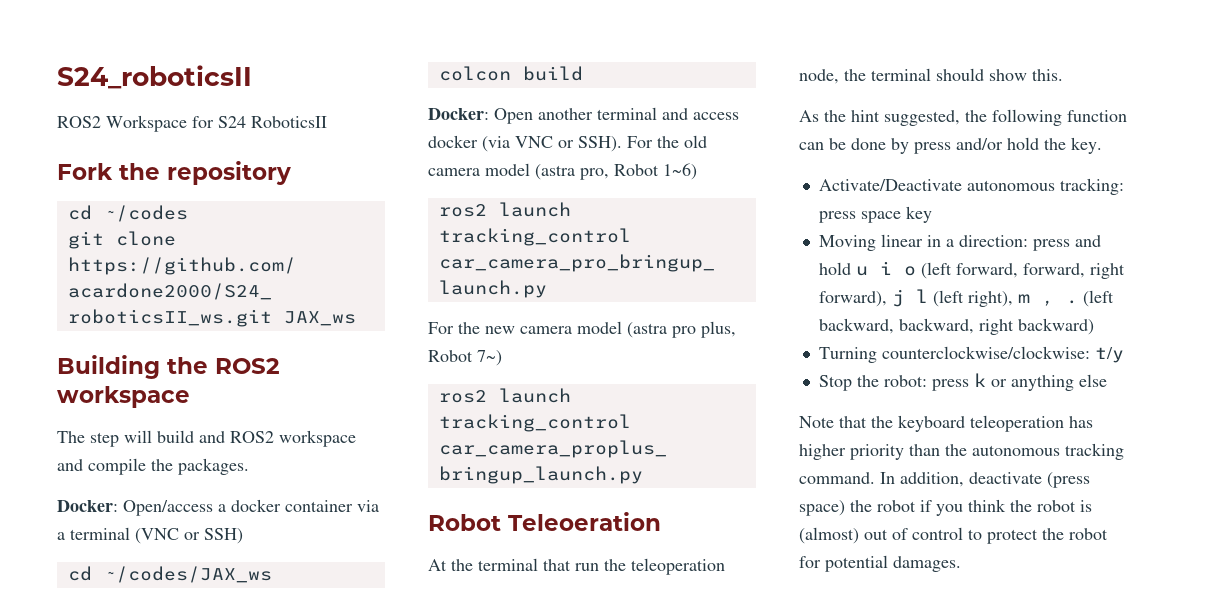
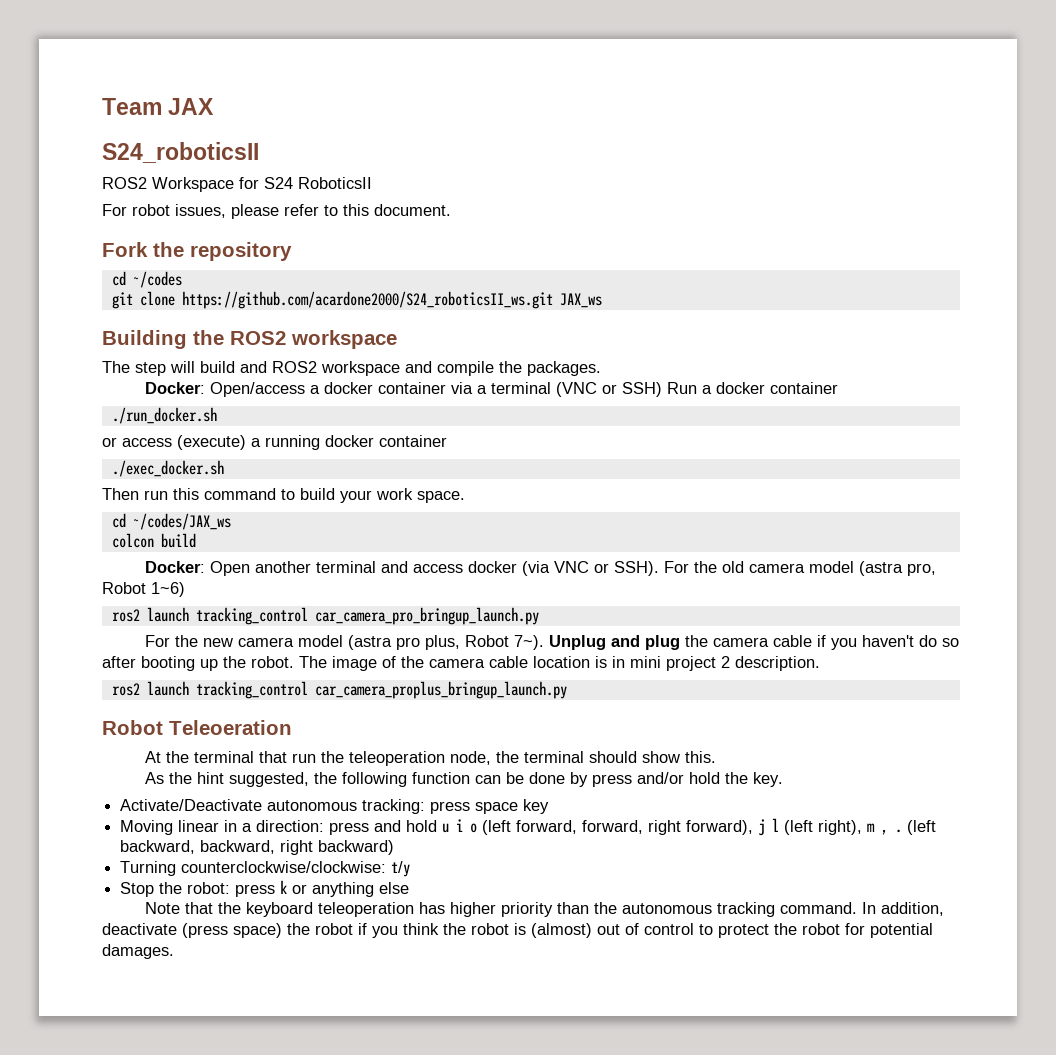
+ Team JAX
+ For robot issues, please refer to this document.
- Docker: Open/access a docker container via a terminal (VNC or SSH)
+ Docker: Open/access a docker container via a terminal (VNC or SSH) Run a docker container
+ ./run_docker.sh
+ or access (execute) a running docker container
+ ./exec_docker.sh
+ Then run this command to build your work space.
- For the new camera model (astra pro plus, Robot 7~)
+ For the new camera model (astra pro plus, Robot 7~). Unplug and plug the camera cable if you haven't do so after booting up the robot. The image of the camera cable location is in mini project 2 description.

